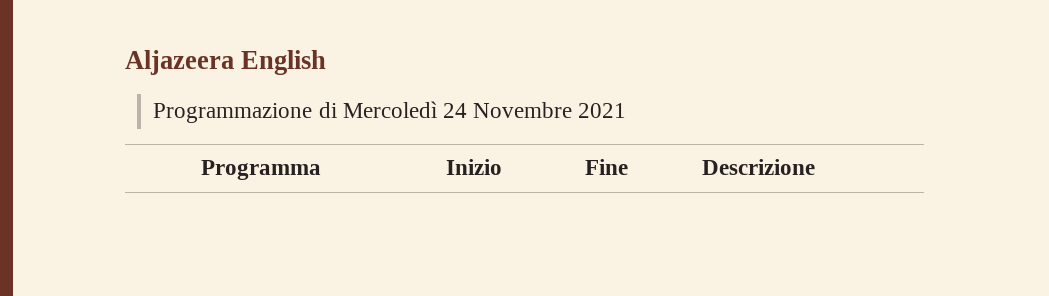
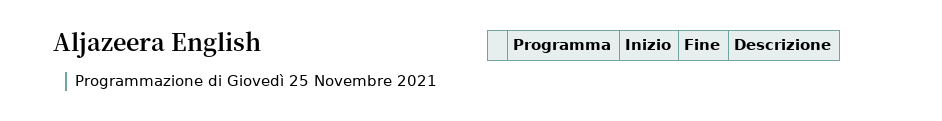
- Programmazione di Mercoledì 24 Novembre 2021
+ Programmazione di Giovedì 25 Novembre 2021

